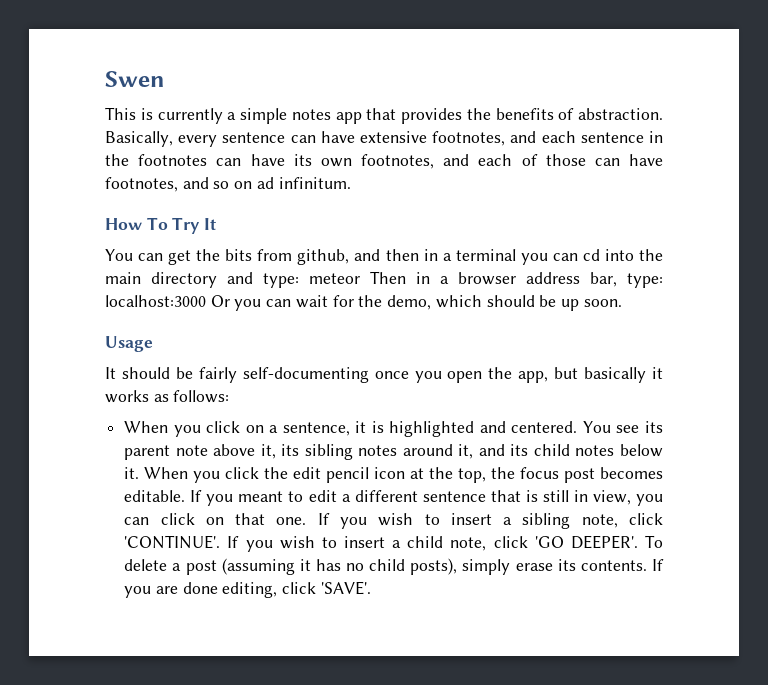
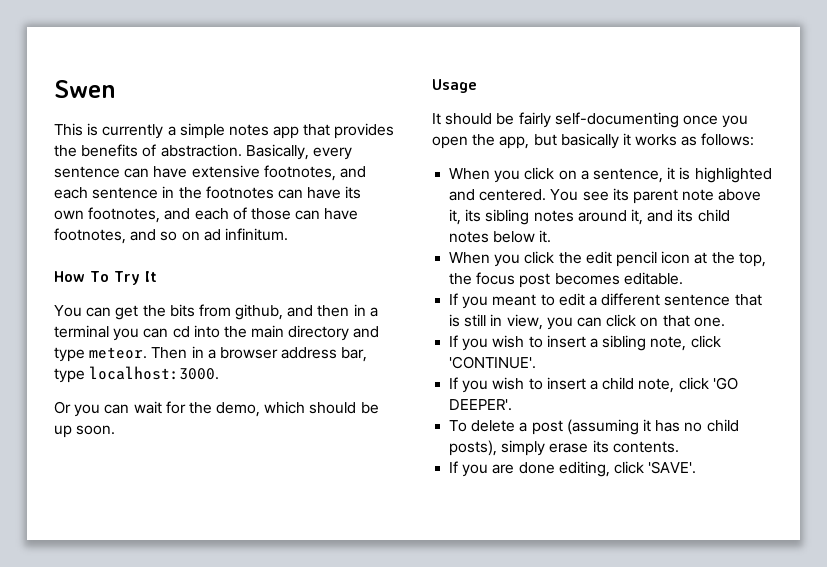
- You can get the bits from github, and then in a terminal you can cd into the main directory and type: meteor Then in a browser address bar, type: localhost:3000 Or you can wait for the demo, which should be up soon.
+ You can get the bits from github, and then in a terminal you can cd into the main directory and type meteor. Then in a browser address bar, type localhost:3000.
+ Or you can wait for the demo, which should be up soon.
- You see its parent note above it, its sibling notes around it, and its child notes below it. When you click the edit pencil icon at the top, the focus post becomes editable. If you meant to edit a different sentence that is still in view, you can click on that one. If you wish to insert a sibling note, click 'CONTINUE'. If you wish to insert a child note, click 'GO DEEPER'. To delete a post (assuming it has no child posts), simply erase its contents. If you are done editing, click 'SAVE'.
+ You see its parent note above it, its sibling notes around it, and its child notes below it.
+ When you click the edit pencil icon at the top, the focus post becomes editable.
+ If you meant to edit a different sentence that is still in view, you can click on that one.
+ If you wish to insert a sibling note, click 'CONTINUE'.
+ If you wish to insert a child note, click 'GO DEEPER'.
+ To delete a post (assuming it has no child posts), simply erase its contents.
+ If you are done editing, click 'SAVE'.

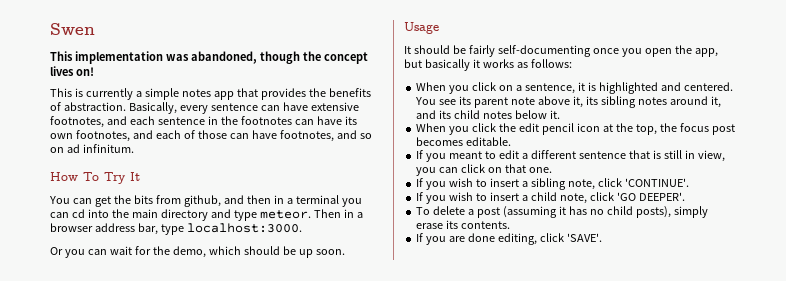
+ This implementation was abandoned, though the concept lives on!

